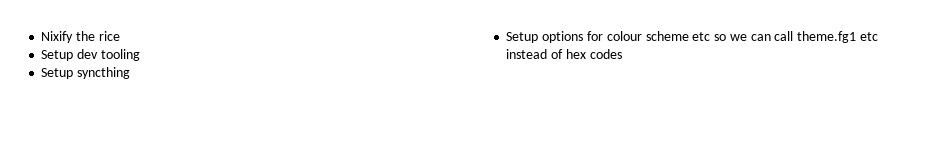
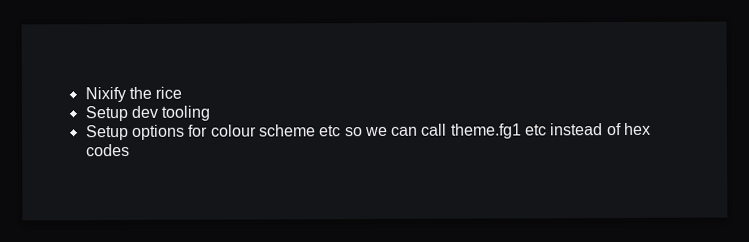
- Setup syncthing

